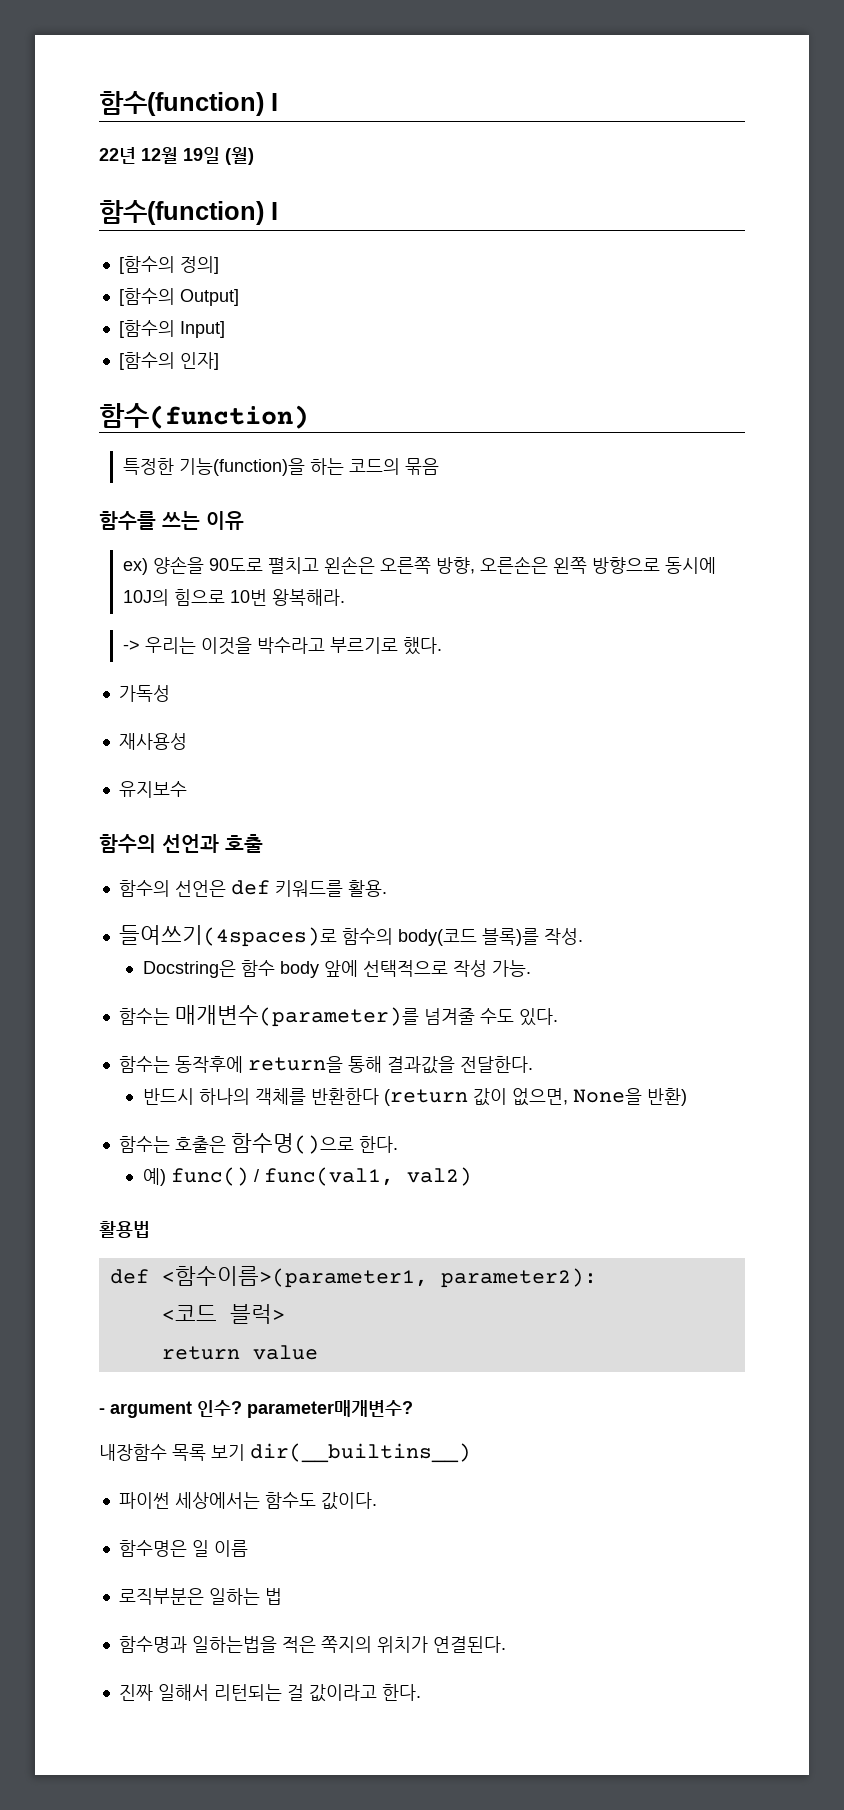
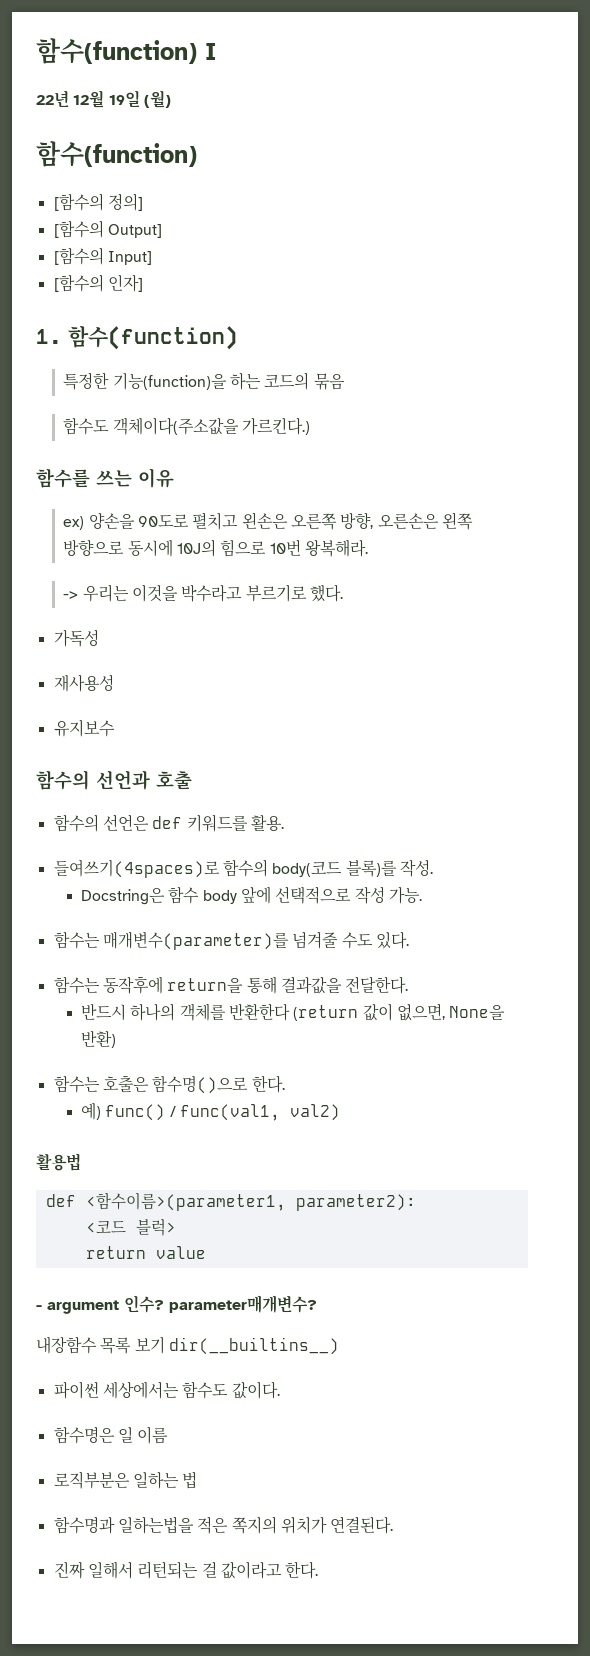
  22년 12월 19일 (월)
- 함수(function) I
+ 함수(function)
  [함수의 인자]
- 함수(function)
+ 1. 함수(function)
+ 함수도 객체이다(주소값을 가르킨다.)

